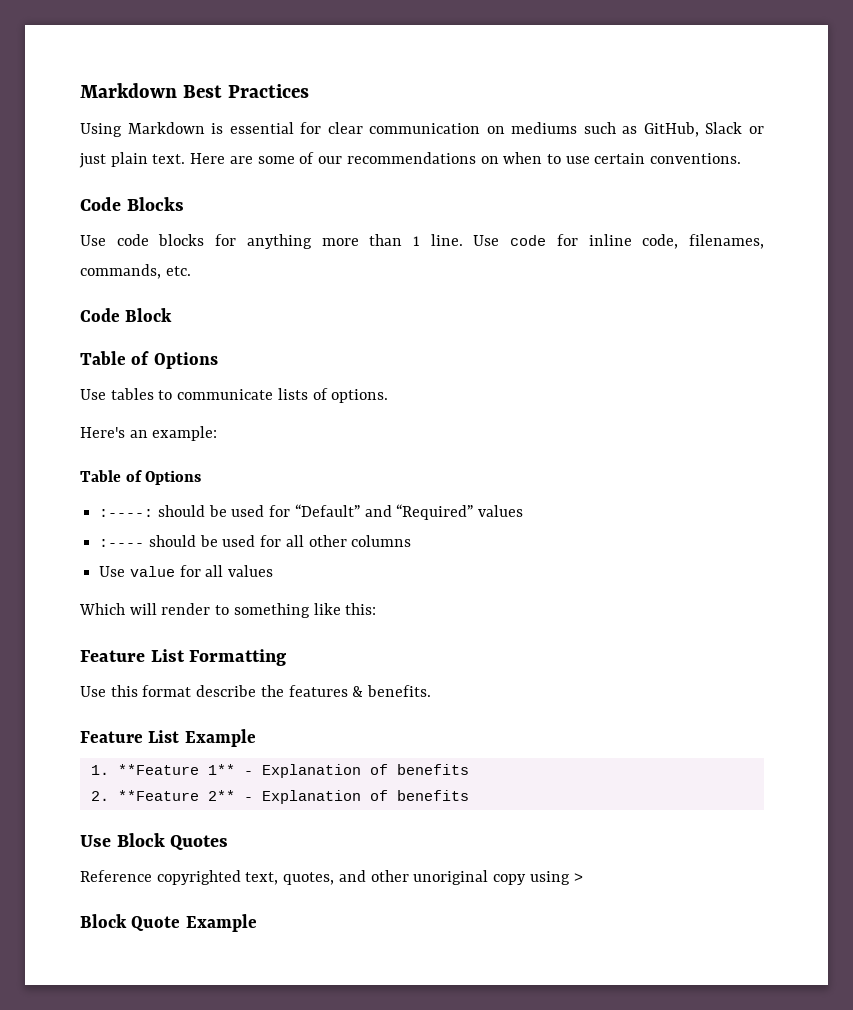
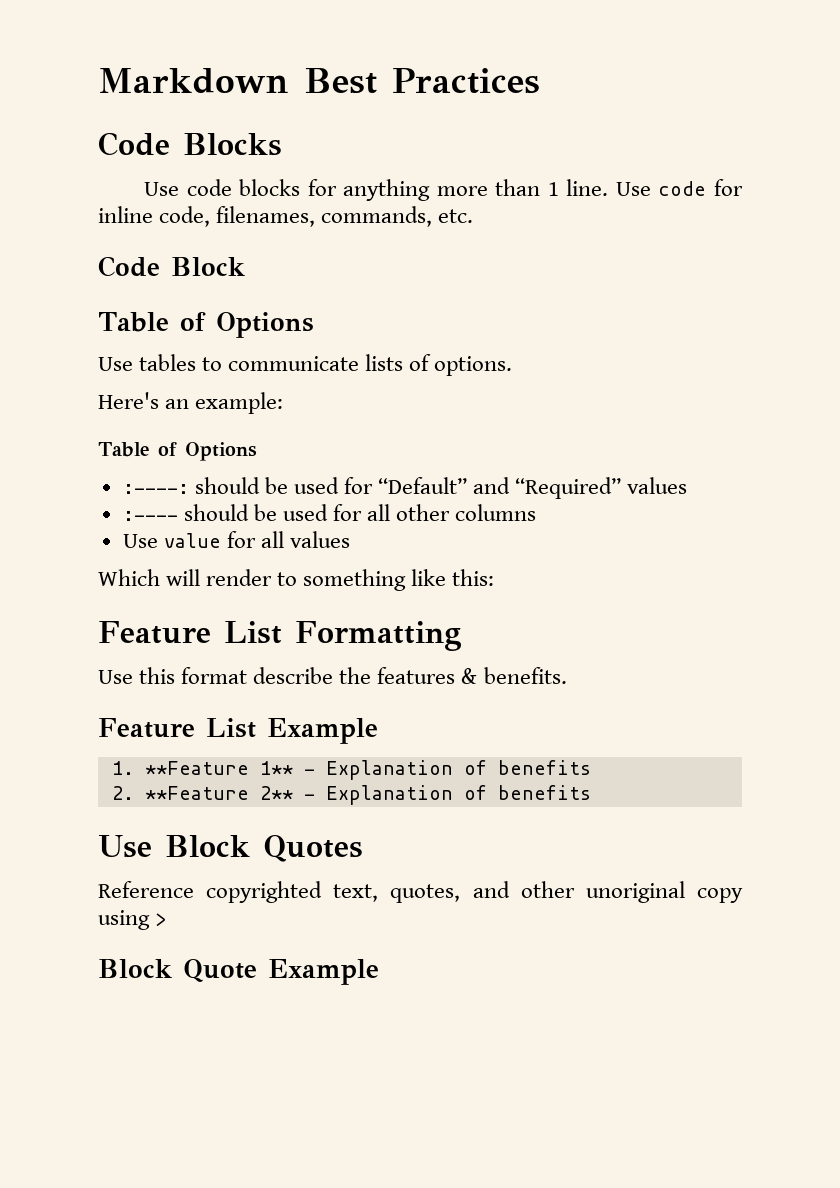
- Using Markdown is essential for clear communication on mediums such as GitHub, Slack or just plain text. Here are some of our recommendations on when to use certain conventions.

